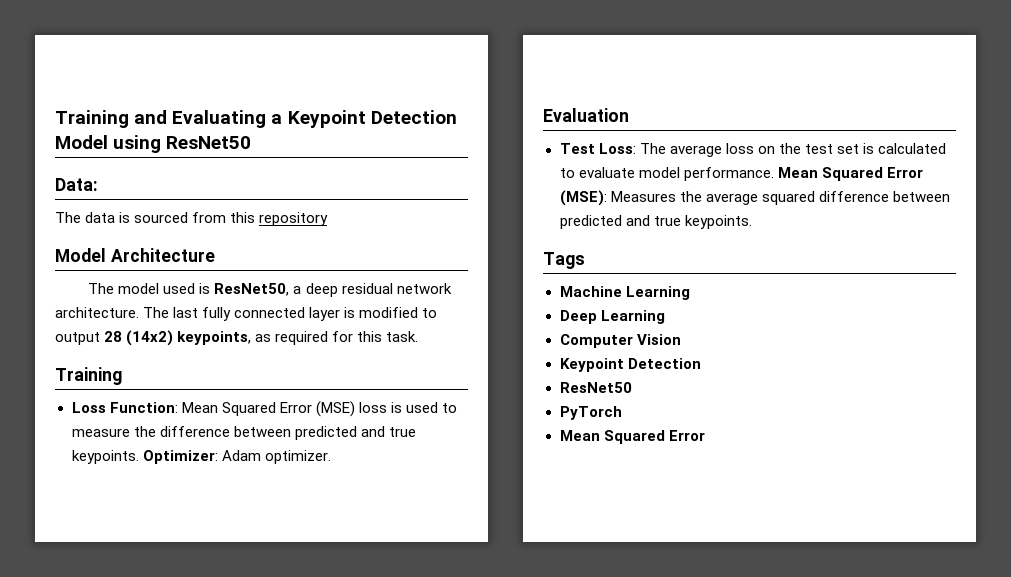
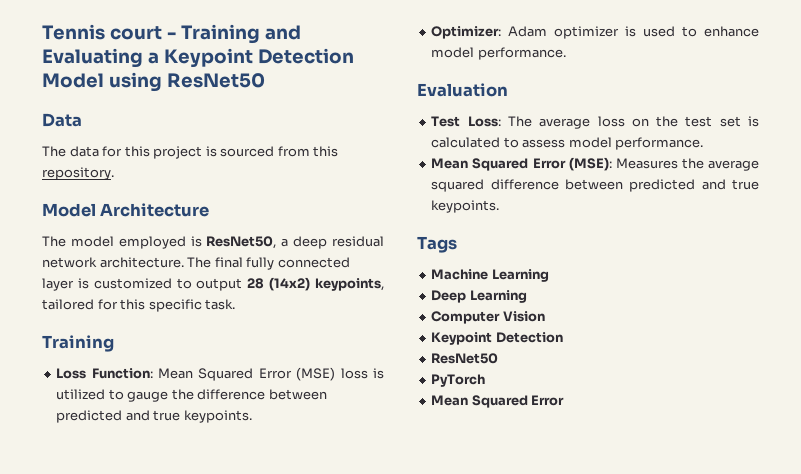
- Training and Evaluating a Keypoint Detection Model using ResNet50
+ Tennis court - Training and Evaluating a Keypoint Detection Model using ResNet50
- Data:
+ Data
- The data is sourced from this repository
+ The data for this project is sourced from this repository.
- The model used is ResNet50, a deep residual network architecture.
+ The model employed is ResNet50, a deep residual network architecture.
- The last fully connected layer is modified to output 28 (14x2) keypoints, as required for this task.
+ The final fully connected layer is customized to output 28 (14x2) keypoints, tailored for this specific task.
- Loss Function: Mean Squared Error (MSE) loss is used to measure the difference between predicted and true keypoints. Optimizer: Adam optimizer.
+ Loss Function: Mean Squared Error (MSE) loss is utilized to gauge the difference between predicted and true keypoints.
+ Optimizer: Adam optimizer is used to enhance model performance.
- Test Loss: The average loss on the test set is calculated to evaluate model performance. Mean Squared Error (MSE): Measures the average squared difference between predicted and true keypoints.
+ Test Loss: The average loss on the test set is calculated to assess model performance.
+ Mean Squared Error (MSE): Measures the average squared difference between predicted and true keypoints.

